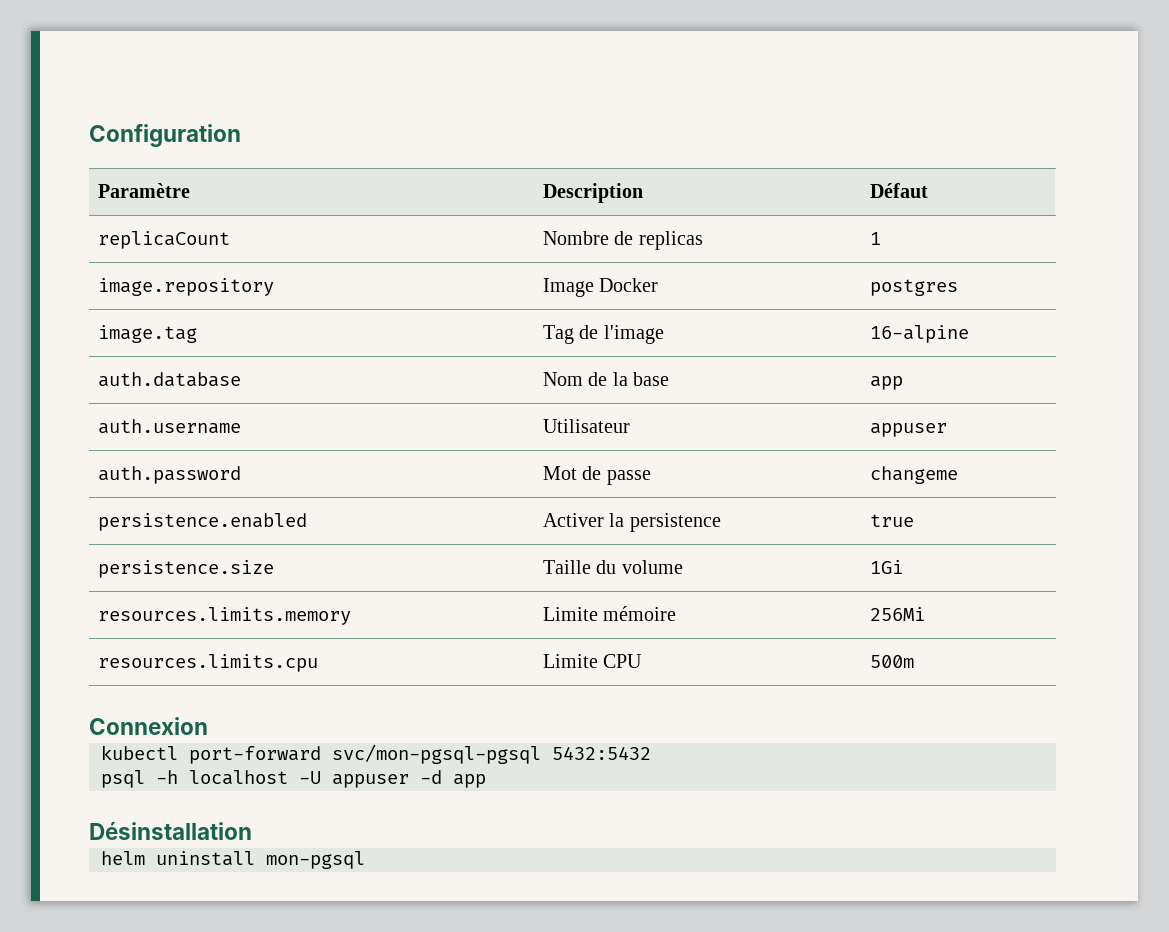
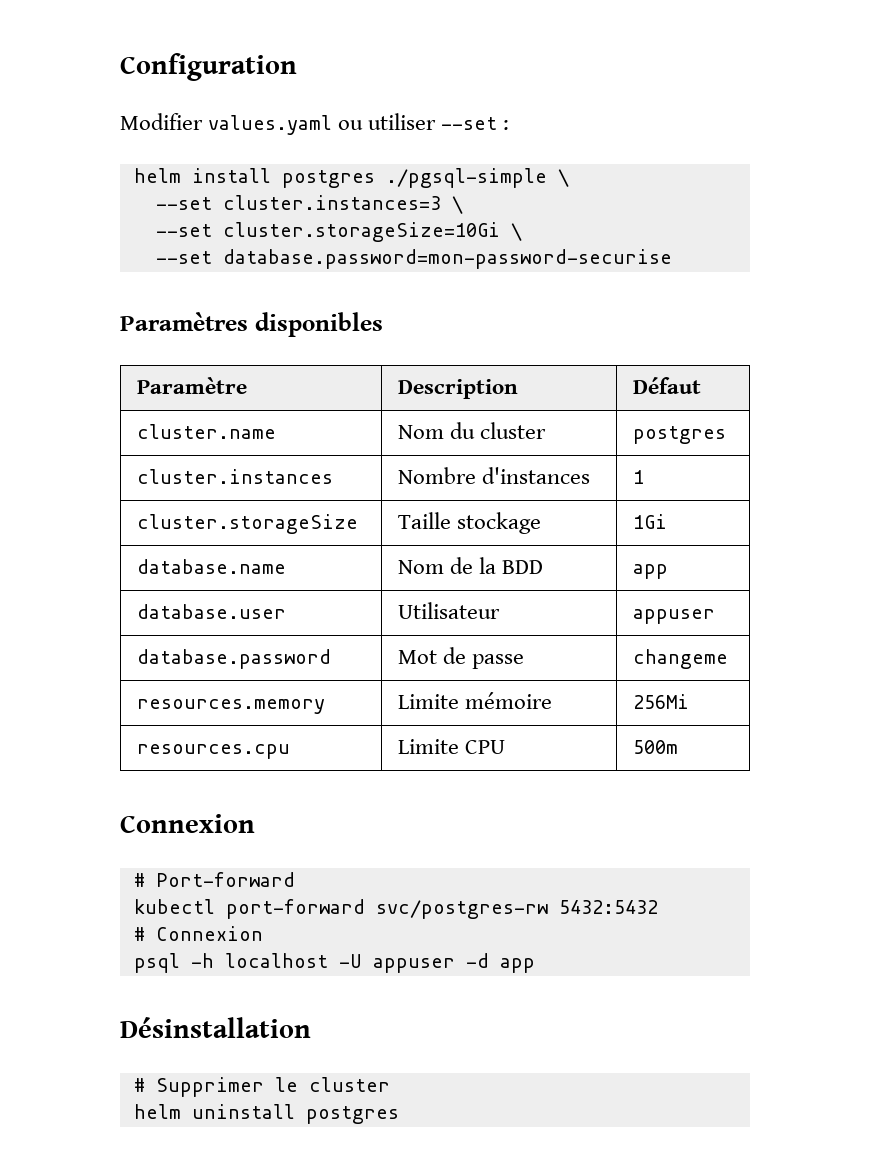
+ Modifier values.yaml ou utiliser --set :
+ helm install postgres ./pgsql-simple \
+ --set cluster.instances=3 \
+ --set cluster.storageSize=10Gi \
+ --set database.password=mon-password-securise
+ Paramètres disponibles
  Paramètre | Description | Défaut
- replicaCount | Nombre de replicas | 1
+ cluster.name | Nom du cluster | postgres
+ cluster.instances | Nombre d'instances | 1
- image.repository | Image Docker | postgres
- image.tag | Tag de l'image | 16-alpine
- auth.database | Nom de la base | app
- auth.username | Utilisateur | appuser
+ cluster.storageSize | Taille stockage | 1Gi
+ database.name | Nom de la BDD | app
+ database.user | Utilisateur | appuser
- auth.password | Mot de passe | changeme
+ database.password | Mot de passe | changeme
- persistence.enabled | Activer la persistence | true
- persistence.size | Taille du volume | 1Gi
- resources.limits.memory | Limite mémoire | 256Mi
+ resources.memory | Limite mémoire | 256Mi
- resources.limits.cpu | Limite CPU | 500m
+ resources.cpu | Limite CPU | 500m
+ # Port-forward
- kubectl port-forward svc/mon-pgsql-pgsql 5432:5432
+ kubectl port-forward svc/postgres-rw 5432:5432
+ # Connexion
+ # Supprimer le cluster
- helm uninstall mon-pgsql
+ helm uninstall postgres

